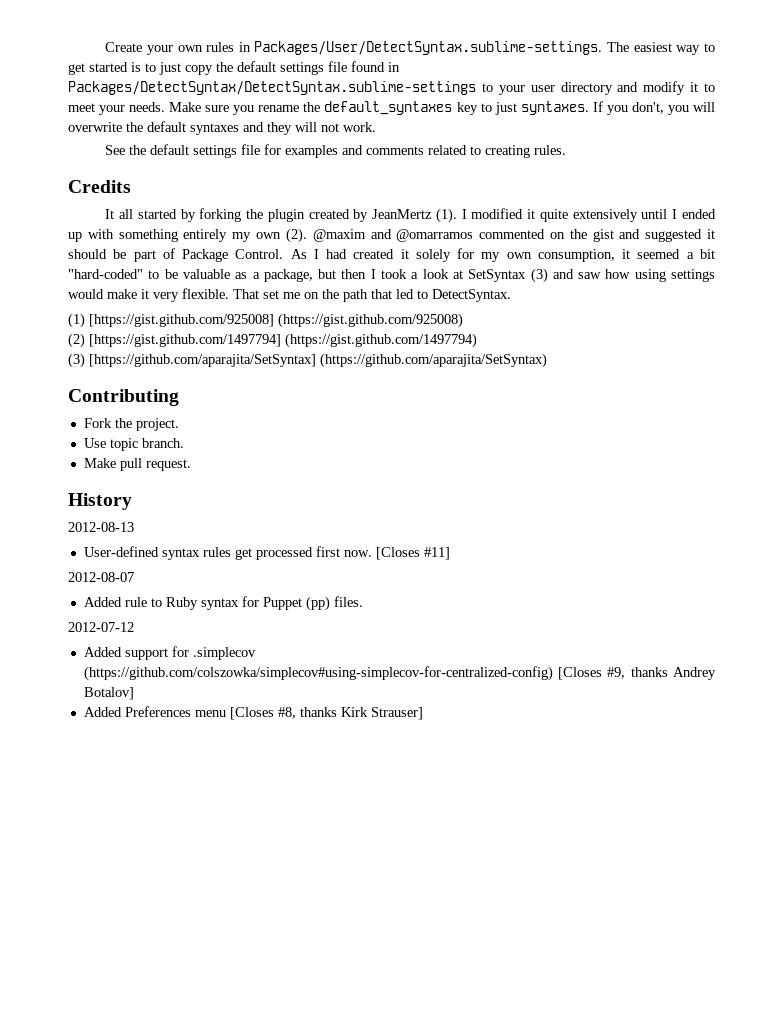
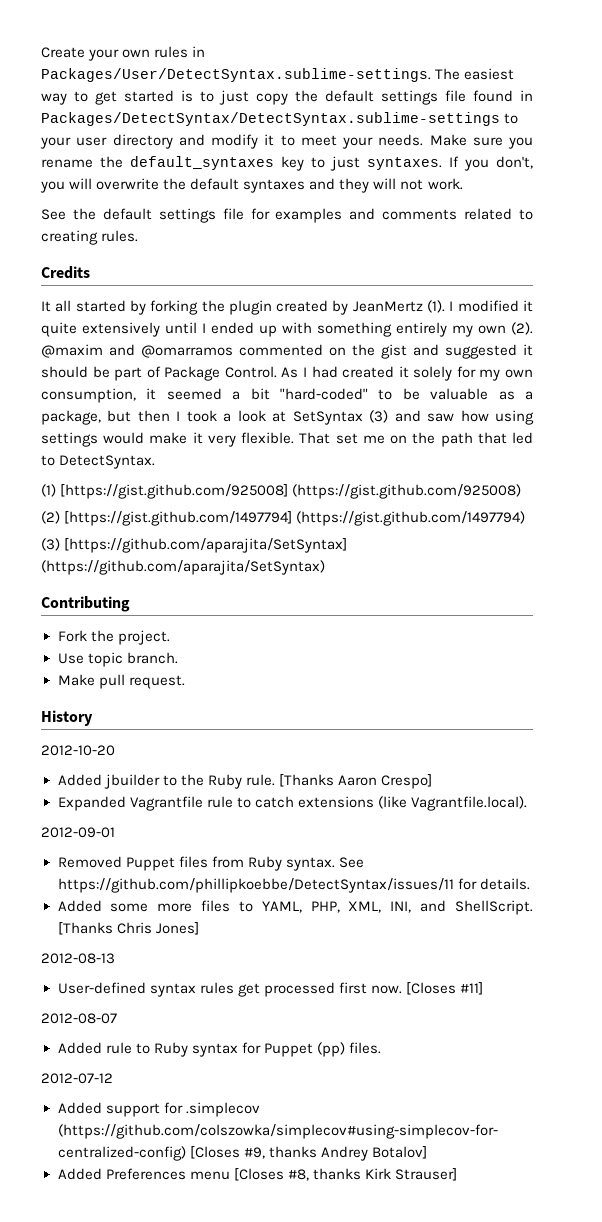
+ 2012-10-20
+ Added jbuilder to the Ruby rule. [Thanks Aaron Crespo]
+ Expanded Vagrantfile rule to catch extensions (like Vagrantfile.local).
+ 2012-09-01
+ Removed Puppet files from Ruby syntax. See https://github.com/phillipkoebbe/DetectSyntax/issues/11 for details.
+ Added some more files to YAML, PHP, XML, INI, and ShellScript. [Thanks Chris Jones]

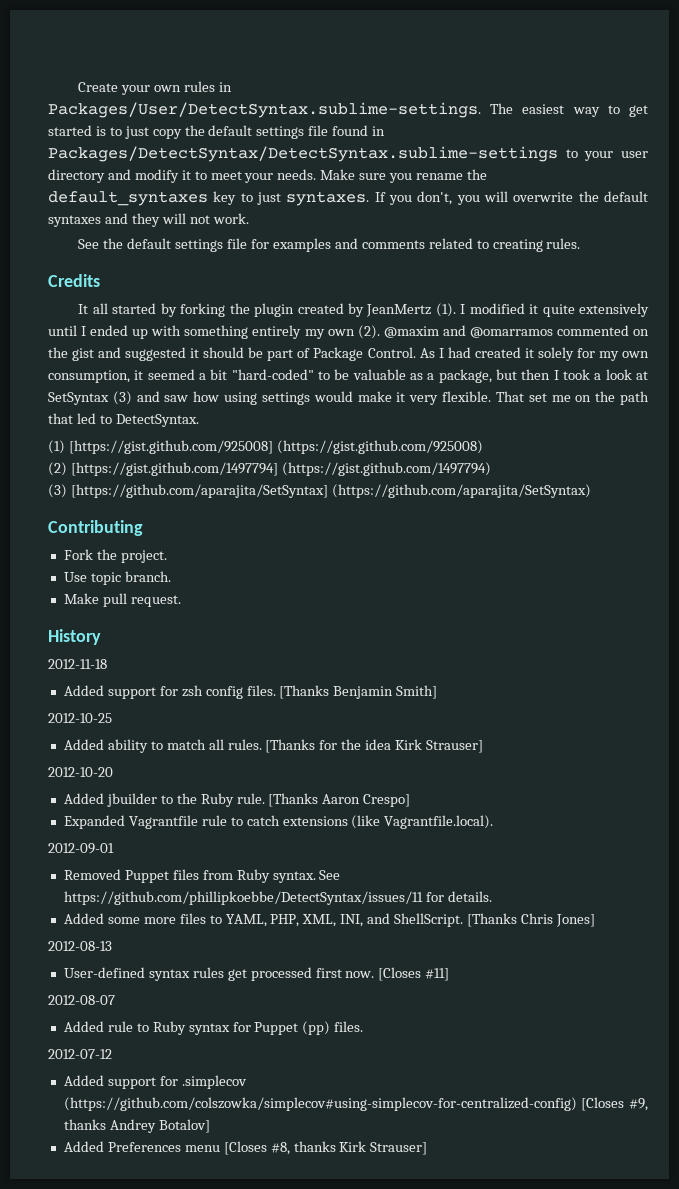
+ 2012-11-18
+ Added support for zsh config files. [Thanks Benjamin Smith]
+ 2012-10-25
+ Added ability to match all rules. [Thanks for the idea Kirk Strauser]

